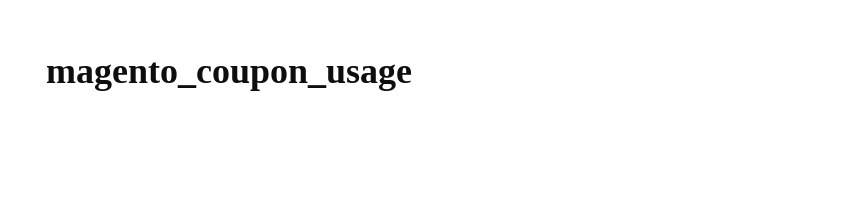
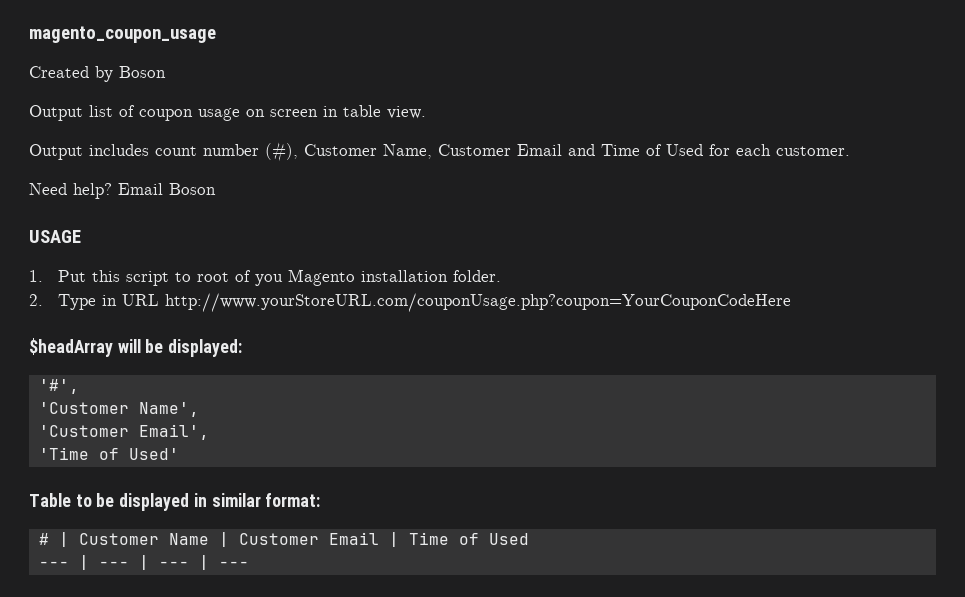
+ Created by Boson
+ Output list of coupon usage on screen in table view.
+ Output includes count number (#), Customer Name, Customer Email and Time of Used for each customer.
+ Need help? Email Boson
+ USAGE
+ 1. Put this script to root of you Magento installation folder.
+ 2. Type in URL http://www.yourStoreURL.com/couponUsage.php?coupon=YourCouponCodeHere
+ $headArray will be displayed:
+ '#',
+ 'Customer Name',
+ 'Customer Email',
+ 'Time of Used'
+ Table to be displayed in similar format:
+ # | Customer Name | Customer Email | Time of Used
+ --- | --- | --- | ---

